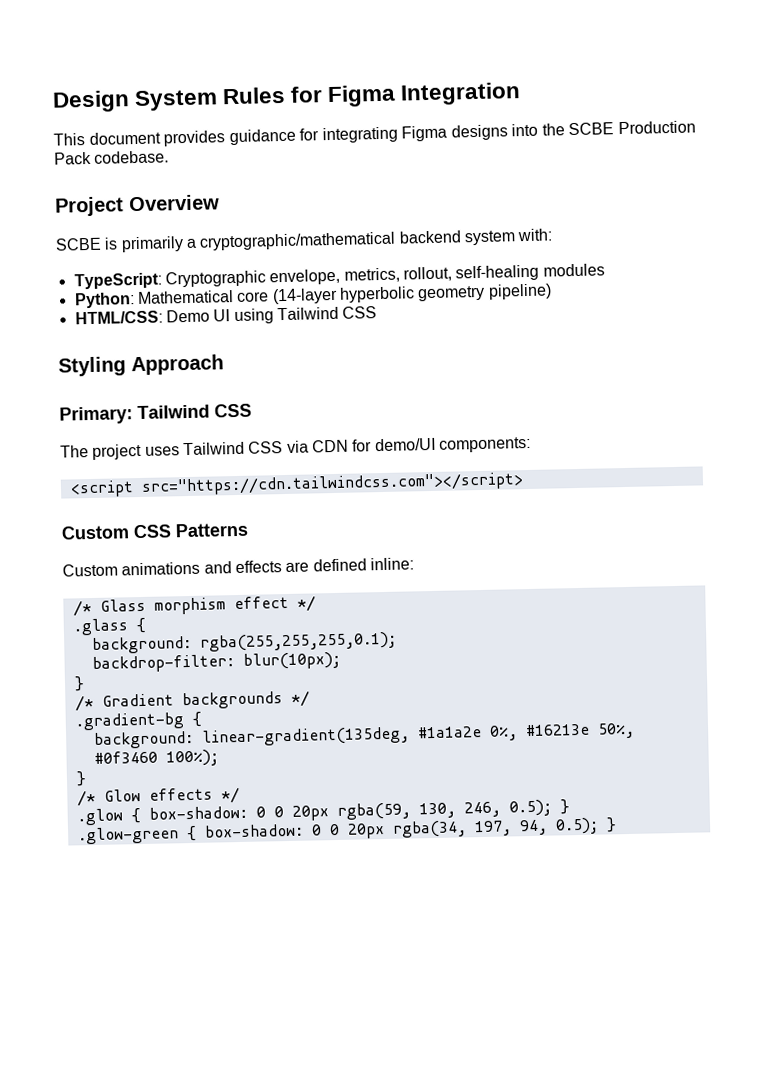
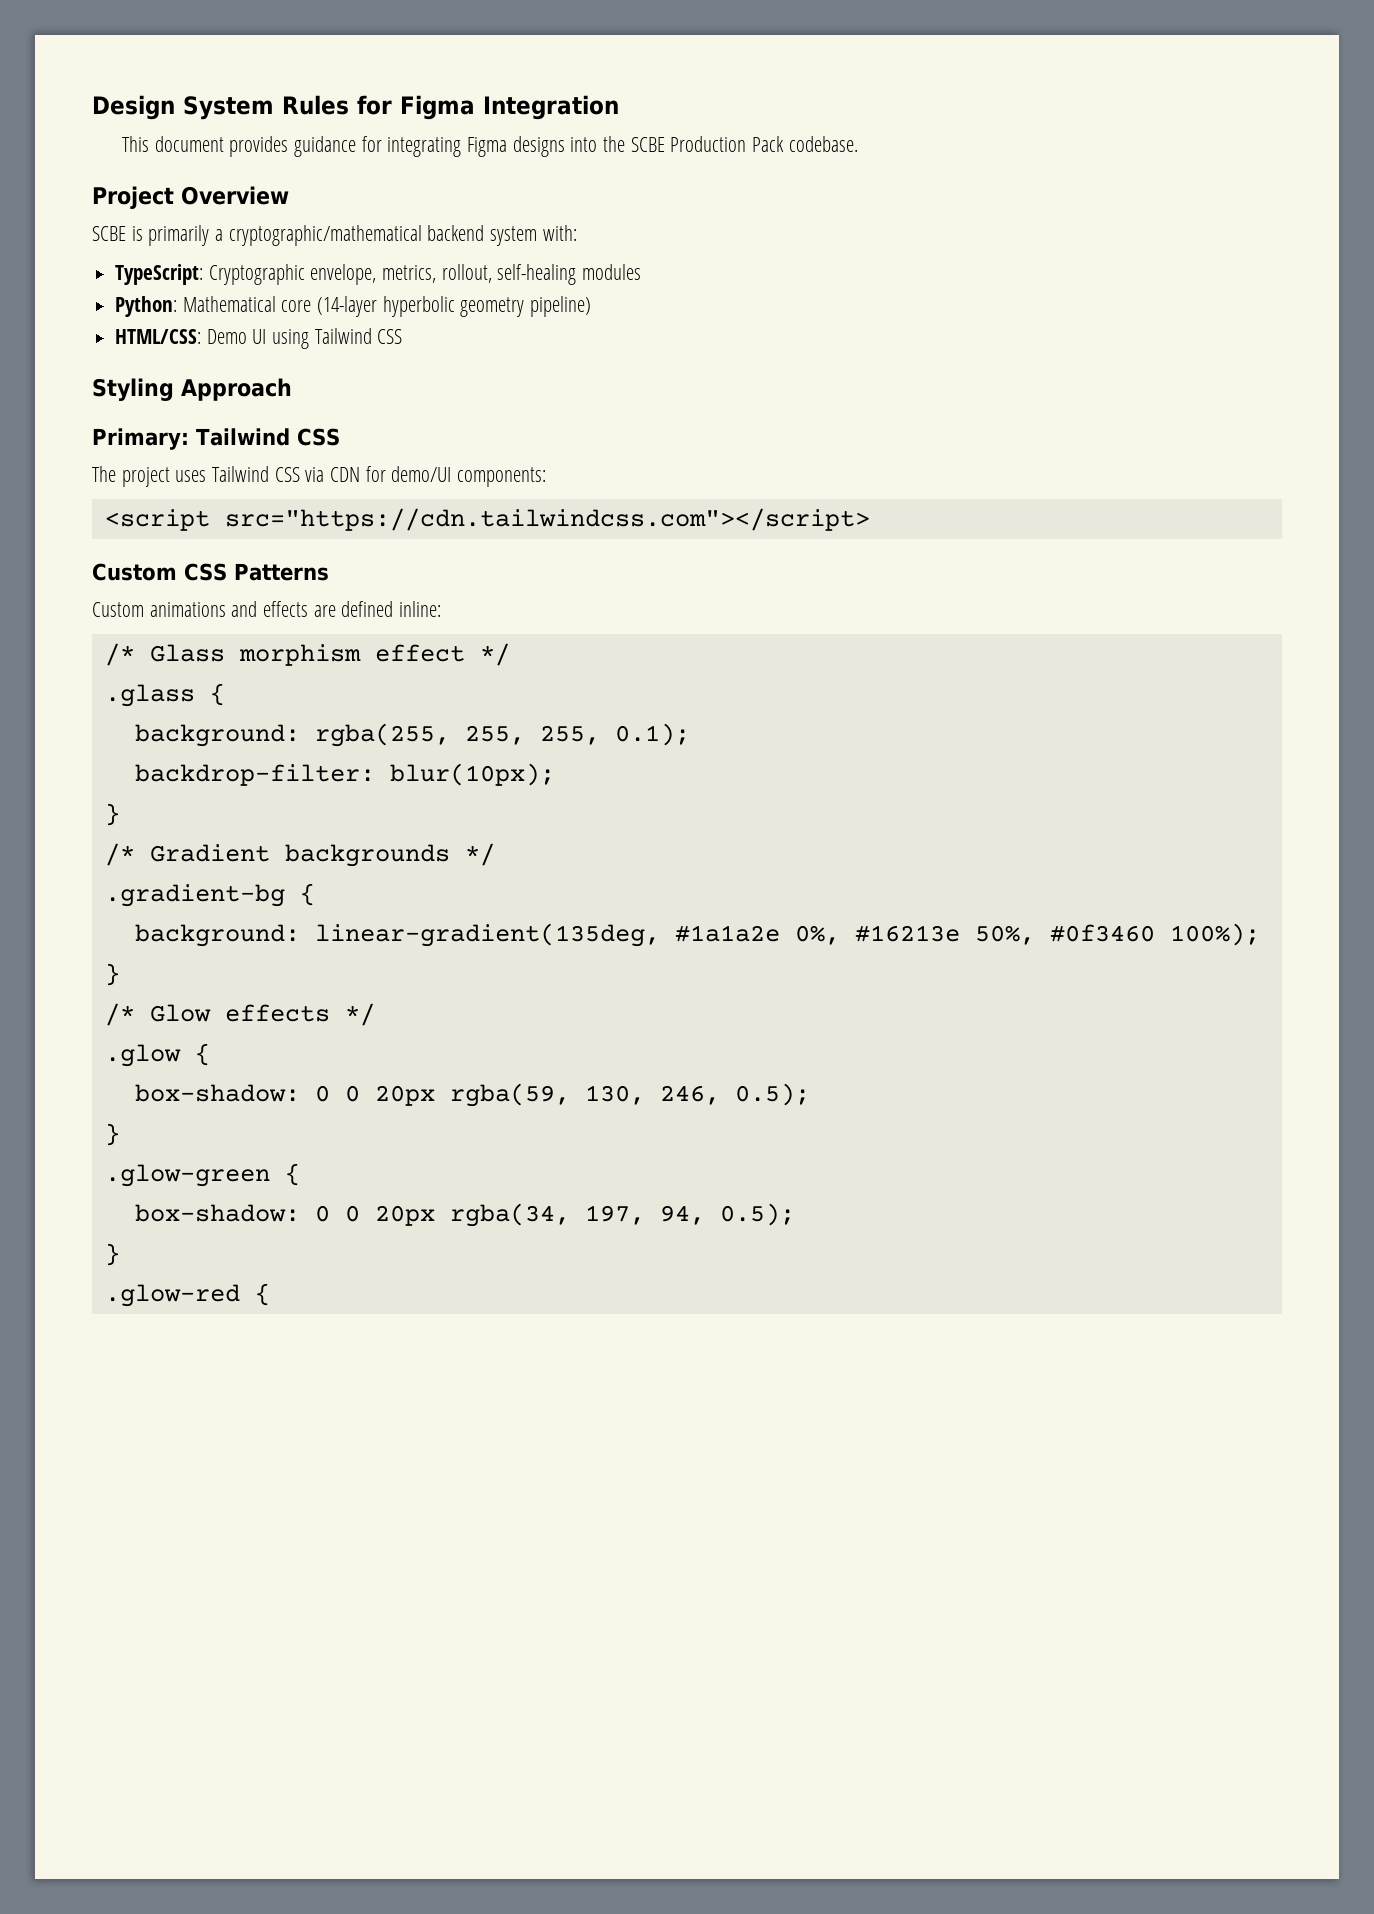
- background: rgba(255,255,255,0.1);
+ background: rgba(255, 255, 255, 0.1);
- .glow { box-shadow: 0 0 20px rgba(59, 130, 246, 0.5); }
+ .glow {
+ box-shadow: 0 0 20px rgba(59, 130, 246, 0.5);
+ }
- .glow-green { box-shadow: 0 0 20px rgba(34, 197, 94, 0.5); }
+ .glow-green {
+ box-shadow: 0 0 20px rgba(34, 197, 94, 0.5);
+ }
+ .glow-red {

